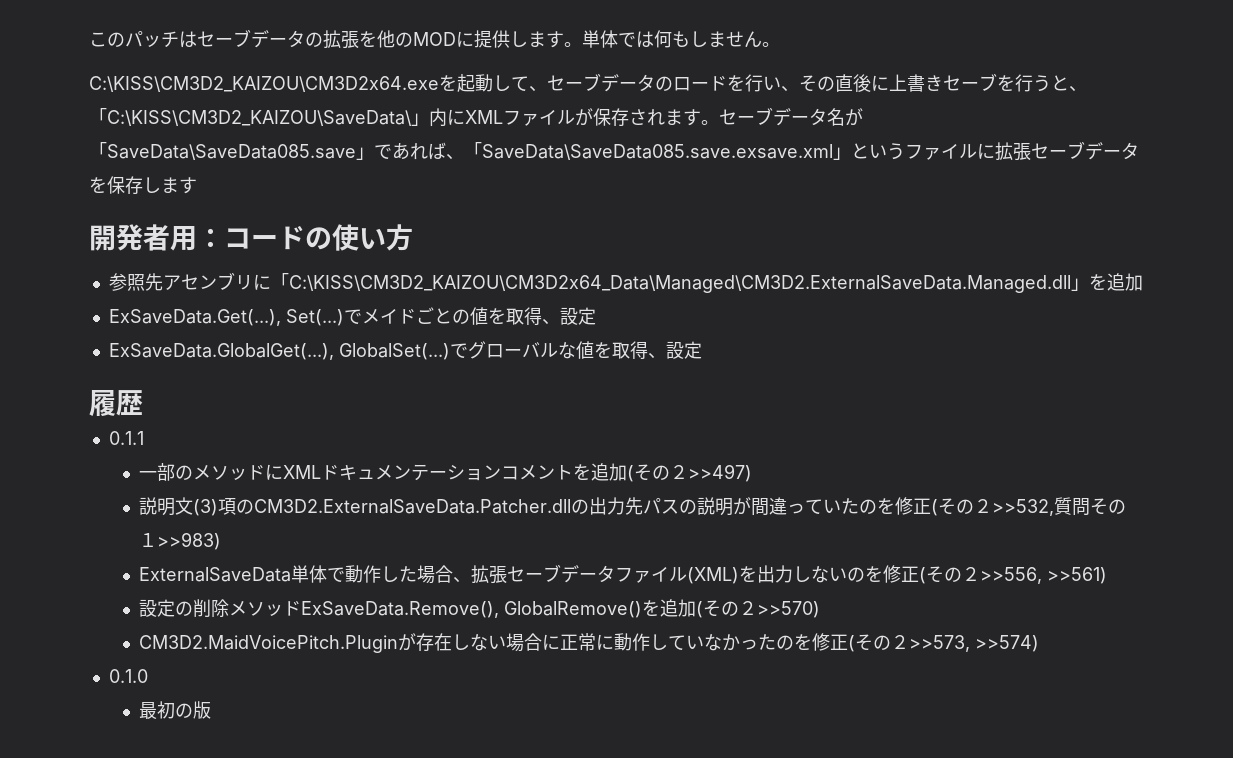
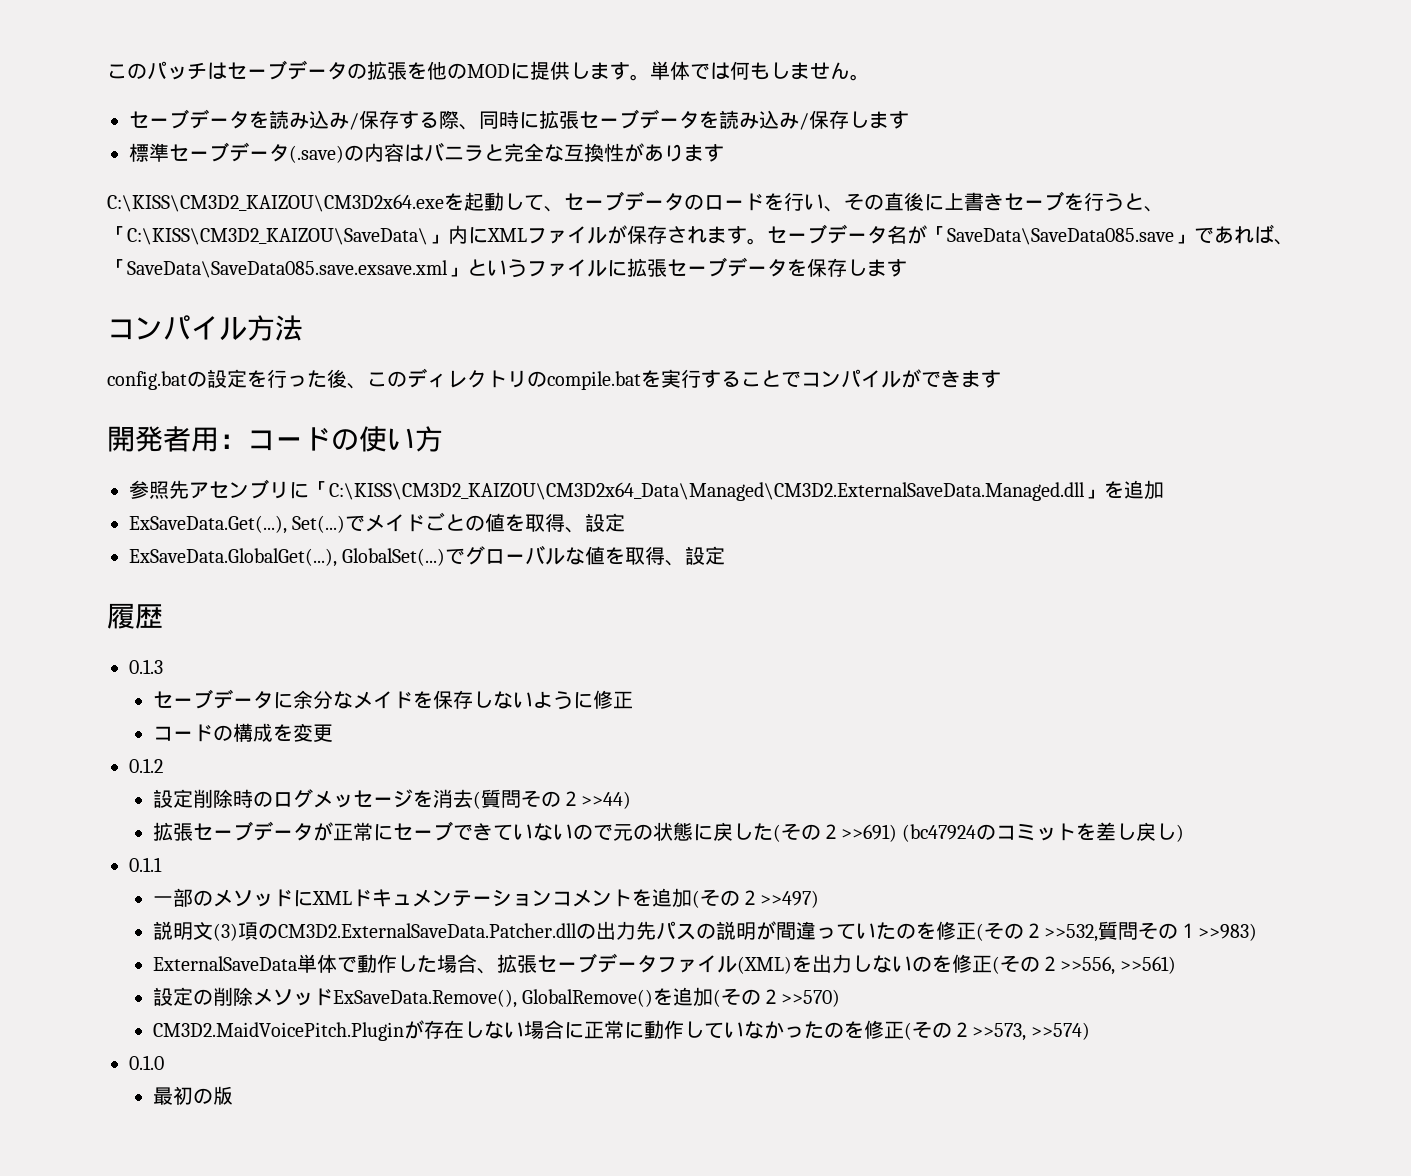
+ セーブデータを読み込み/保存する際、同時に拡張セーブデータを読み込み/保存します
+ 標準セーブデータ(.save)の内容はバニラと完全な互換性があります
+ コンパイル方法
+ config.batの設定を行った後、このディレクトリのcompile.batを実行することでコンパイルができます
+ 0.1.3
+ セーブデータに余分なメイドを保存しないように修正
+ コードの構成を変更
+ 0.1.2
+ 設定削除時のログメッセージを消去(質問その２>>44)
+ 拡張セーブデータが正常にセーブできていないので元の状態に戻した(その２>>691) (bc47924のコミットを差し戻し)

